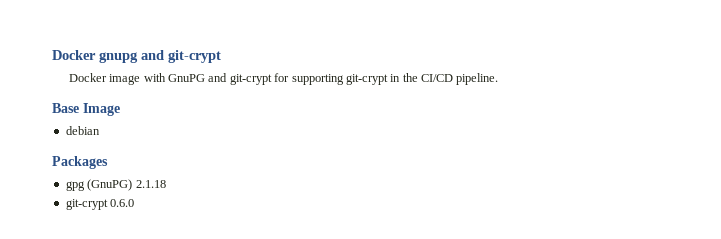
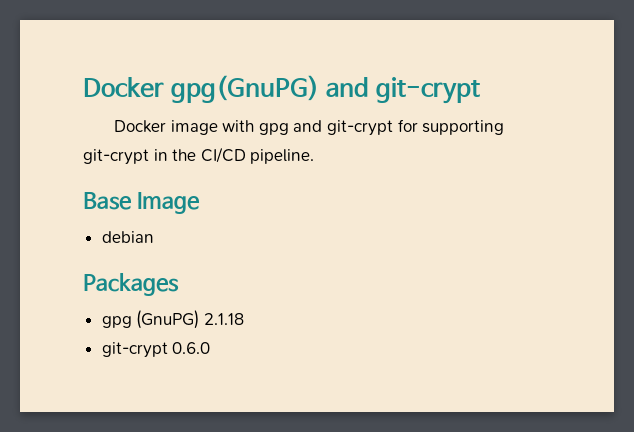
- Docker gnupg and git-crypt
+ Docker gpg(GnuPG) and git-crypt
- Docker image with GnuPG and git-crypt for supporting git-crypt in the CI/CD pipeline.
+ Docker image with gpg and git-crypt for supporting git-crypt in the CI/CD pipeline.

